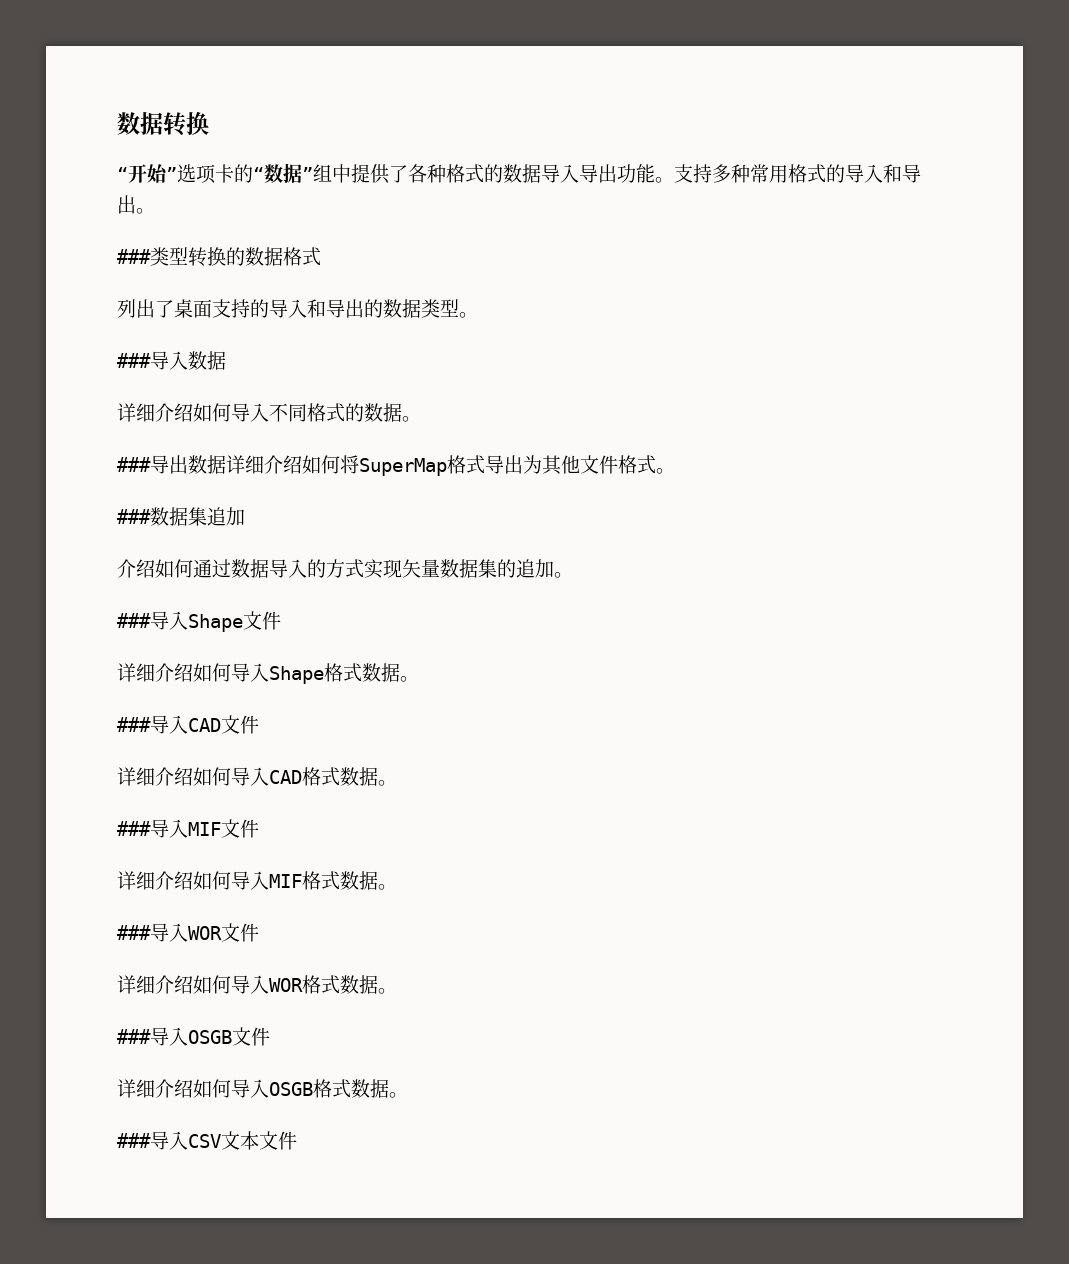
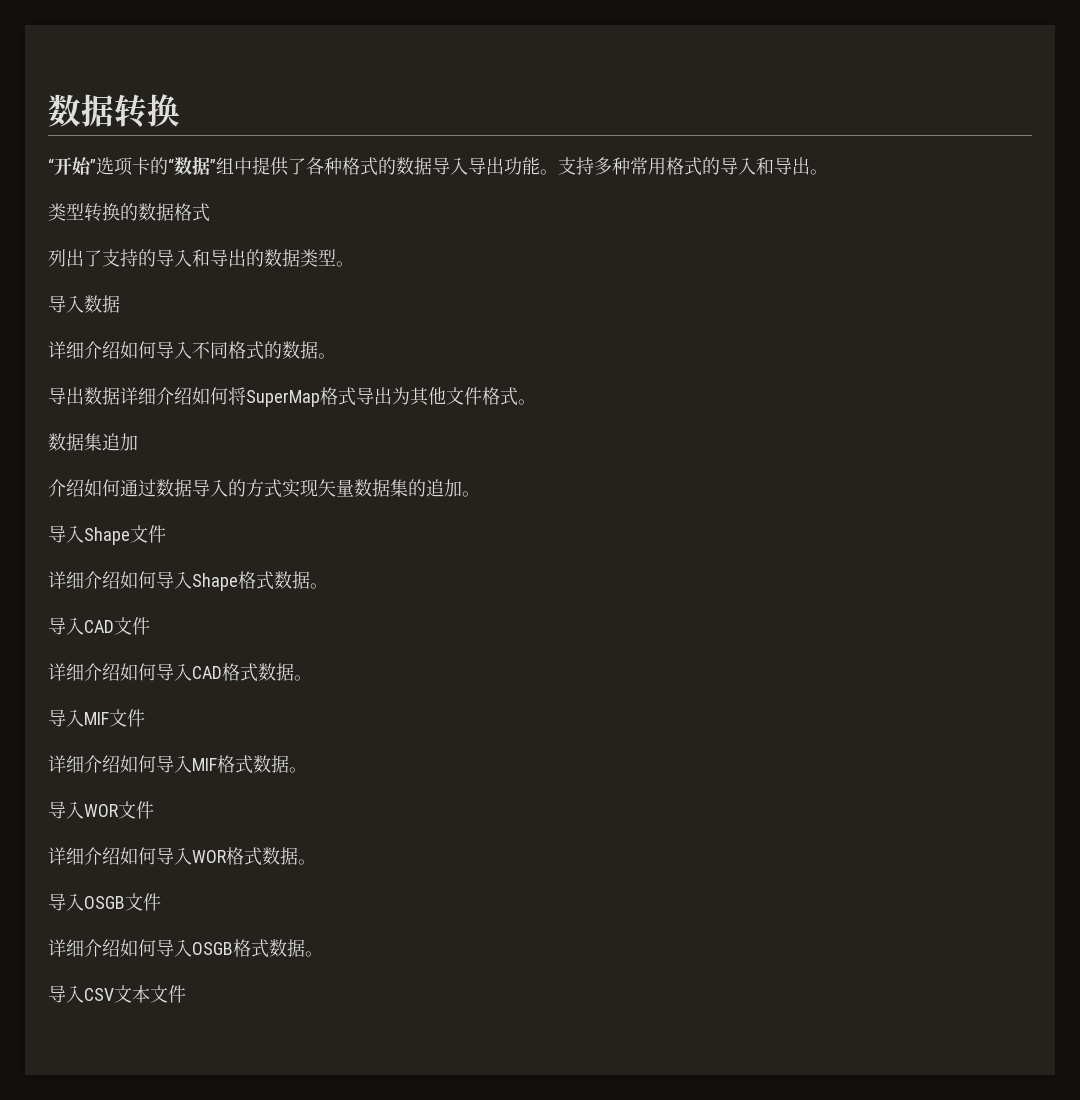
- ###类型转换的数据格式
+ 类型转换的数据格式
- 列出了桌面支持的导入和导出的数据类型。
+ 列出了支持的导入和导出的数据类型。
- ###导入数据
+ 导入数据
- ###导出数据详细介绍如何将SuperMap格式导出为其他文件格式。
+ 导出数据详细介绍如何将SuperMap格式导出为其他文件格式。
- ###数据集追加
+ 数据集追加
- ###导入Shape文件
+ 导入Shape文件
- ###导入CAD文件
+ 导入CAD文件
- ###导入MIF文件
+ 导入MIF文件
- ###导入WOR文件
+ 导入WOR文件
- ###导入OSGB文件
+ 导入OSGB文件
- ###导入CSV文本文件
+ 导入CSV文本文件

